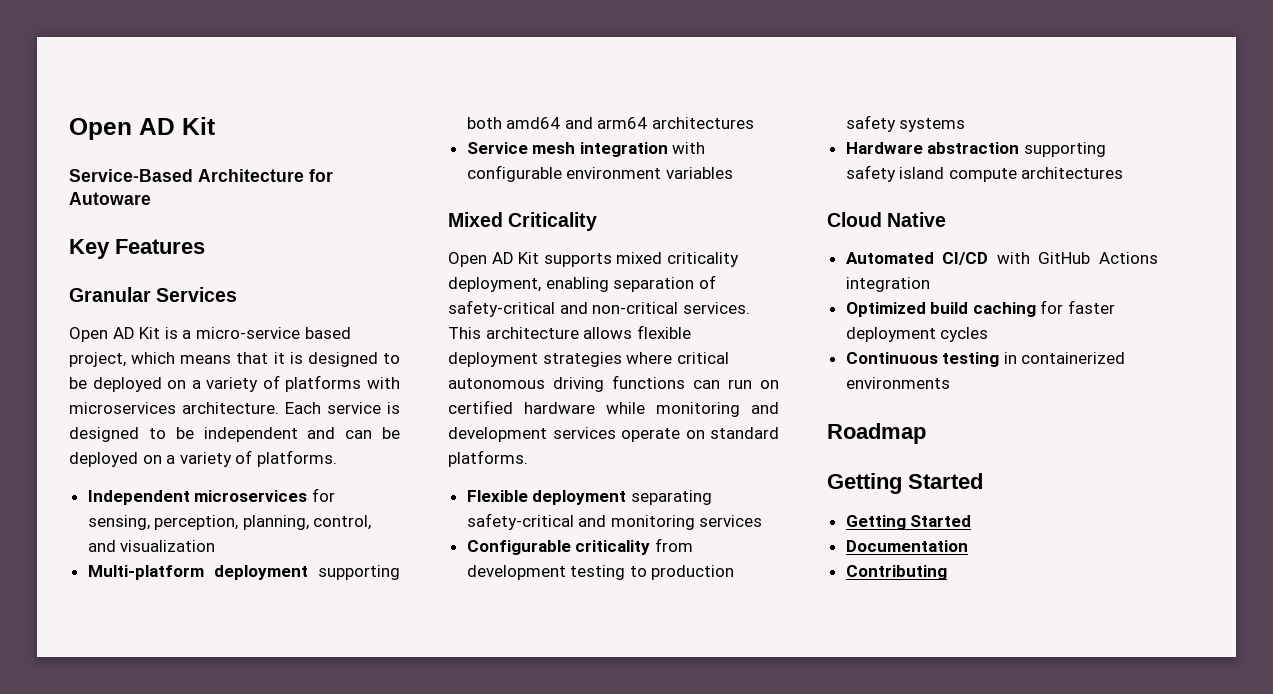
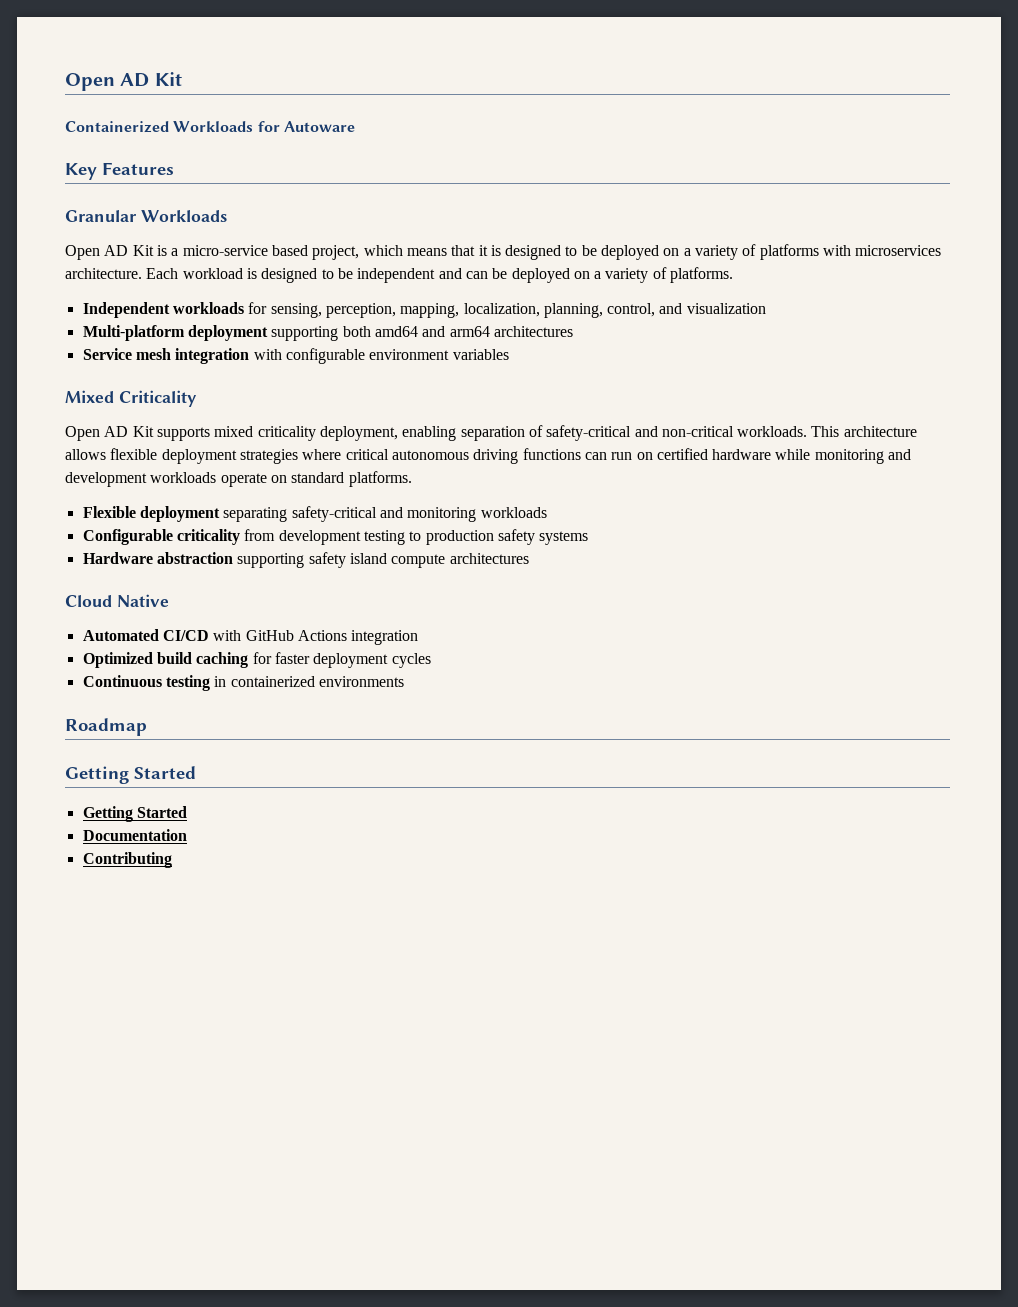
- Service-Based Architecture for Autoware
+ Containerized Workloads for Autoware
- Granular Services
+ Granular Workloads
- Each service is designed to be independent and can be deployed on a variety of platforms.
+ Each workload is designed to be independent and can be deployed on a variety of platforms.
- Independent microservices for sensing, perception, planning, control, and visualization
+ Independent workloads for sensing, perception, mapping, localization, planning, control, and visualization
- Open AD Kit supports mixed criticality deployment, enabling separation of safety-critical and non-critical services.
+ Open AD Kit supports mixed criticality deployment, enabling separation of safety-critical and non-critical workloads.
- This architecture allows flexible deployment strategies where critical autonomous driving functions can run on certified hardware while monitoring and development services operate on standard platforms.
+ This architecture allows flexible deployment strategies where critical autonomous driving functions can run on certified hardware while monitoring and development workloads operate on standard platforms.
- Flexible deployment separating safety-critical and monitoring services
+ Flexible deployment separating safety-critical and monitoring workloads

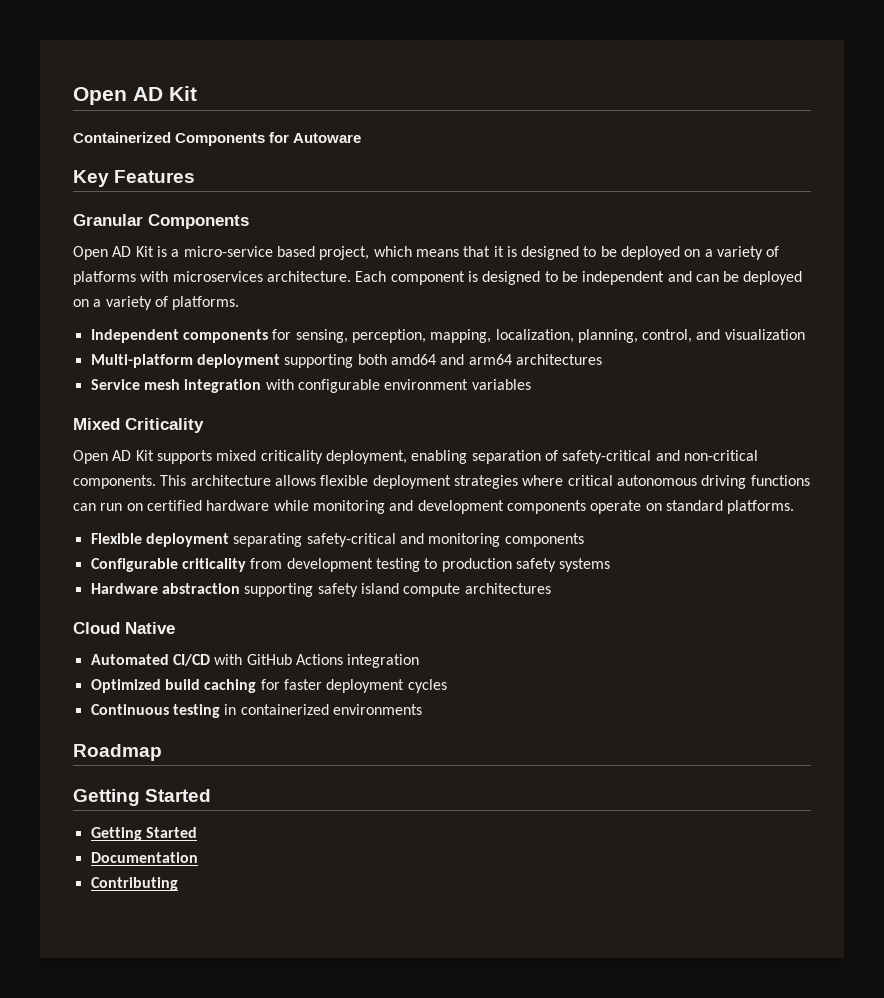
- Containerized Workloads for Autoware
+ Containerized Components for Autoware
- Granular Workloads
+ Granular Components
- Each workload is designed to be independent and can be deployed on a variety of platforms.
+ Each component is designed to be independent and can be deployed on a variety of platforms.
- Independent workloads for sensing, perception, mapping, localization, planning, control, and visualization
+ Independent components for sensing, perception, mapping, localization, planning, control, and visualization
- Open AD Kit supports mixed criticality deployment, enabling separation of safety-critical and non-critical workloads.
+ Open AD Kit supports mixed criticality deployment, enabling separation of safety-critical and non-critical components.
- This architecture allows flexible deployment strategies where critical autonomous driving functions can run on certified hardware while monitoring and development workloads operate on standard platforms.
+ This architecture allows flexible deployment strategies where critical autonomous driving functions can run on certified hardware while monitoring and development components operate on standard platforms.
- Flexible deployment separating safety-critical and monitoring workloads
+ Flexible deployment separating safety-critical and monitoring components

